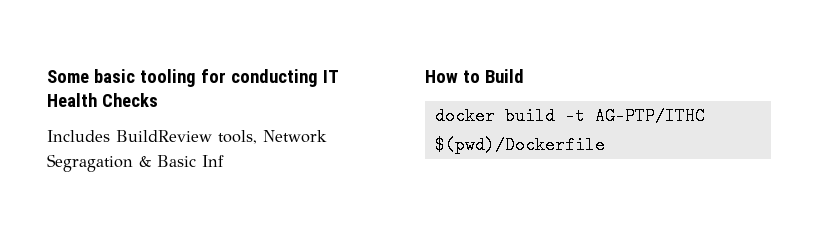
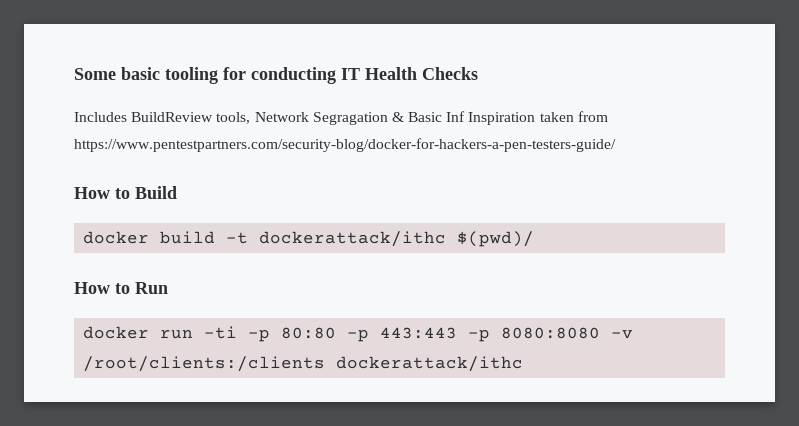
- Includes BuildReview tools, Network Segragation & Basic Inf
+ Includes BuildReview tools, Network Segragation & Basic Inf Inspiration taken from https://www.pentestpartners.com/security-blog/docker-for-hackers-a-pen-testers-guide/
- docker build -t AG-PTP/ITHC $(pwd)/Dockerfile
+ docker build -t dockerattack/ithc $(pwd)/
+ How to Run
+ docker run -ti -p 80:80 -p 443:443 -p 8080:8080 -v /root/clients:/clients dockerattack/ithc

